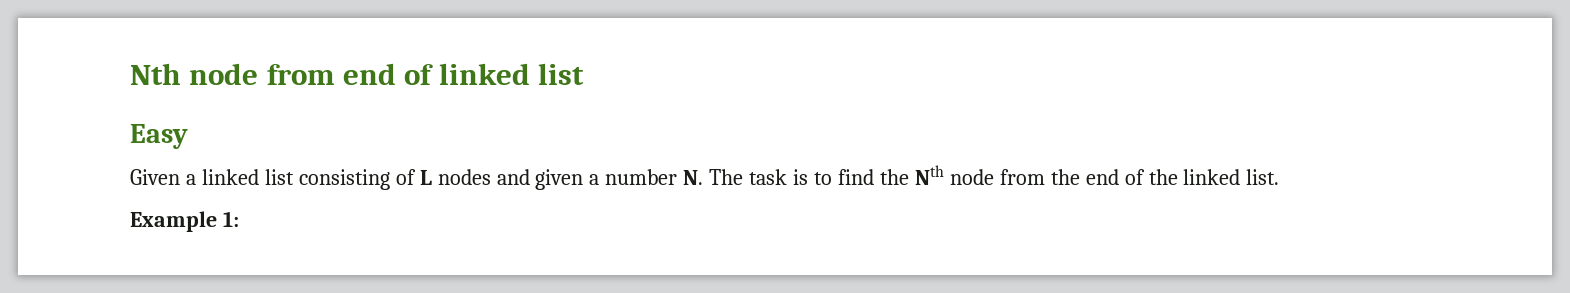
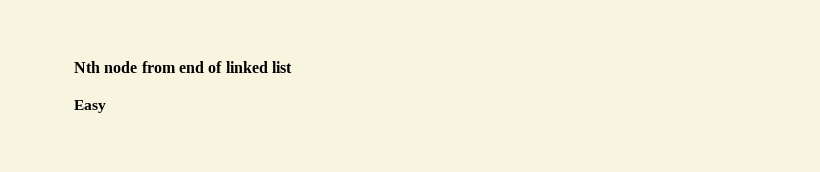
- Given a linked list consisting of L nodes and given a number N. The task is to find the Nth node from the end of the linked list.
- Example 1:

